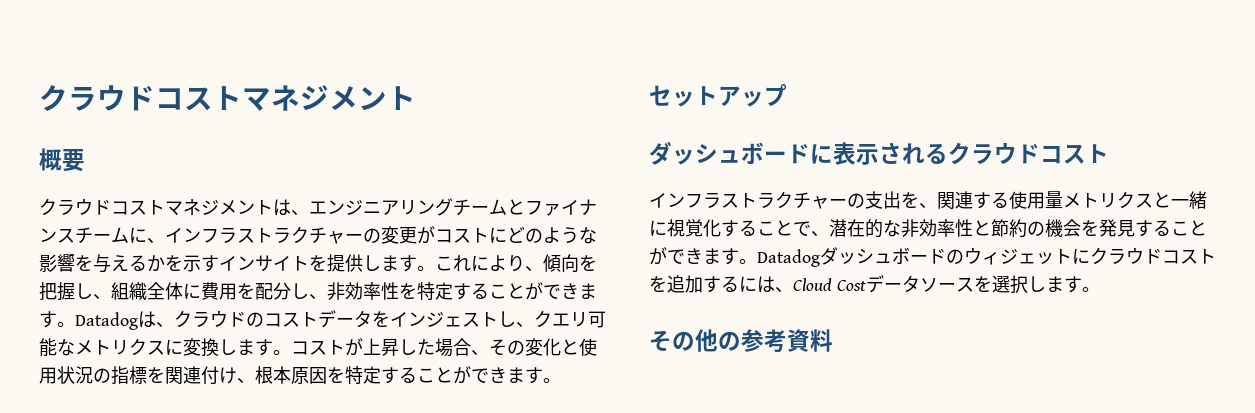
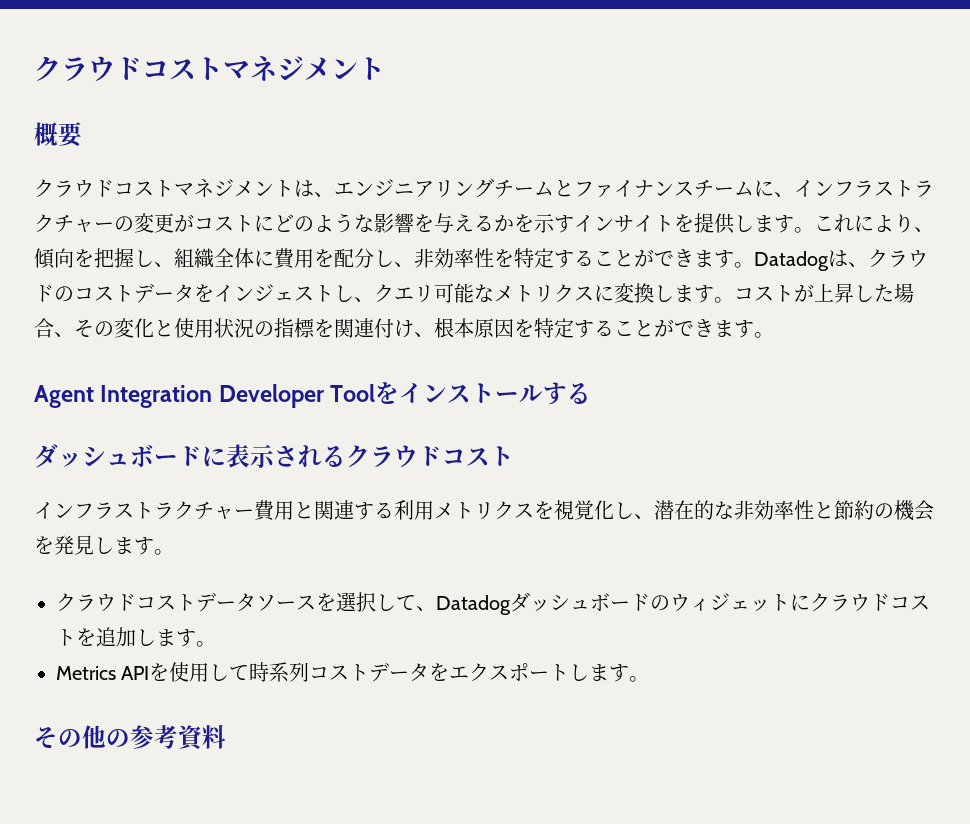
- セットアップ
+ Agent Integration Developer Toolをインストールする
- インフラストラクチャーの支出を、関連する使用量メトリクスと一緒に視覚化することで、潜在的な非効率性と節約の機会を発見することができます。Datadogダッシュボードのウィジェットにクラウドコストを追加するには、Cloud Costデータソースを選択します。
+ インフラストラクチャー費用と関連する利用メトリクスを視覚化し、潜在的な非効率性と節約の機会を発見します。
+ クラウドコストデータソースを選択して、Datadogダッシュボードのウィジェットにクラウドコストを追加します。
+ Metrics APIを使用して時系列コストデータをエクスポートします。

